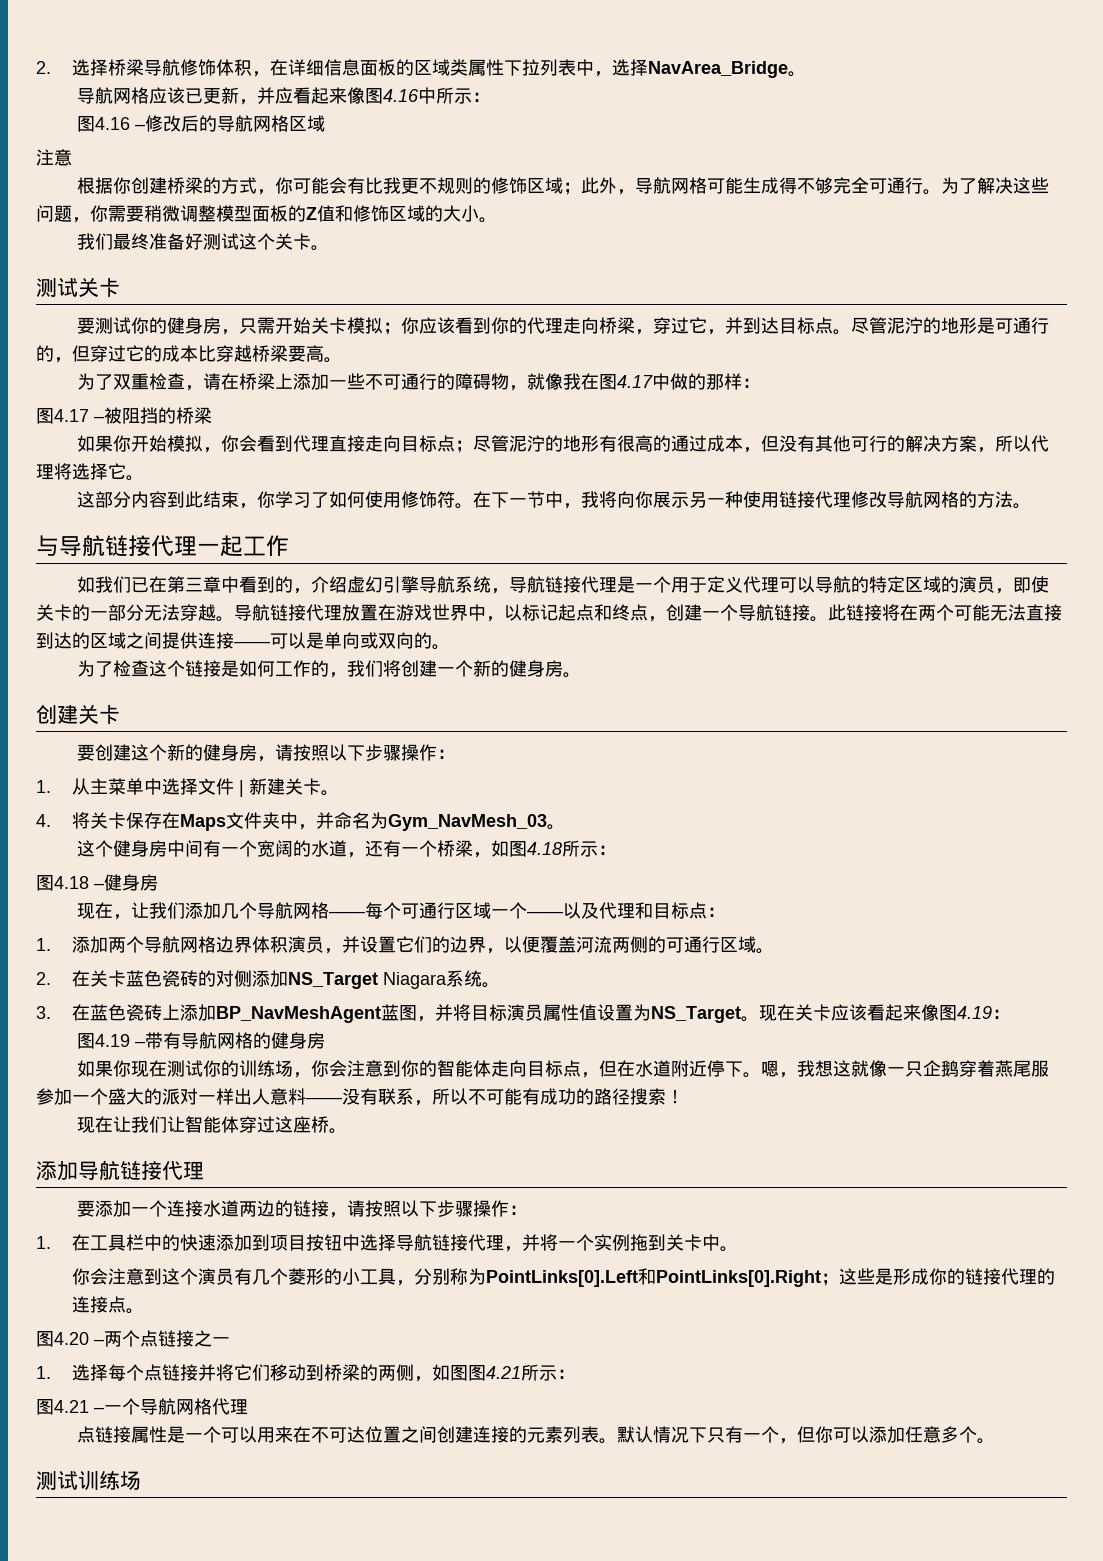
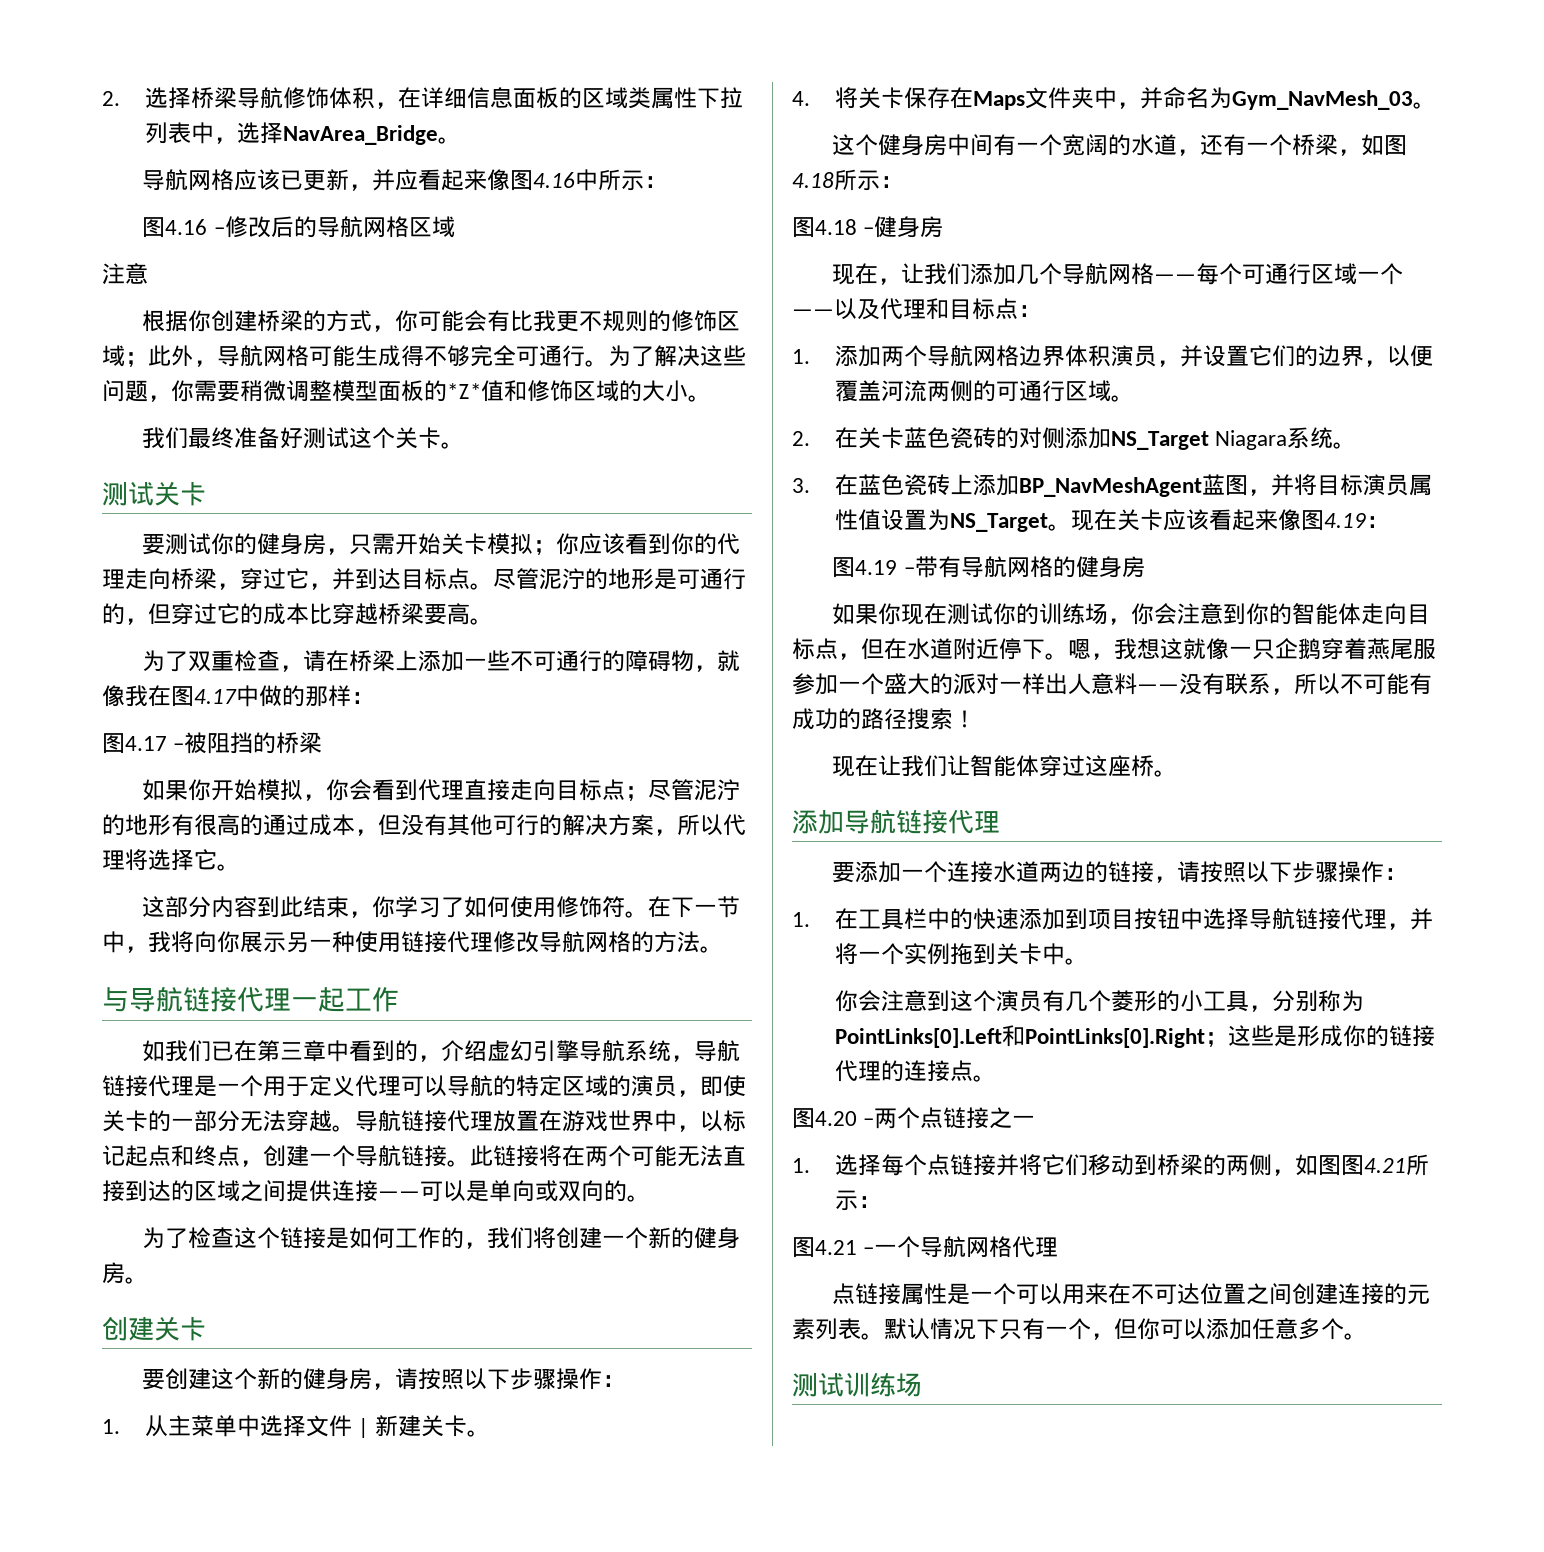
- 为了解决这些问题，你需要稍微调整模型面板的Z值和修饰区域的大小。
+ 为了解决这些问题，你需要稍微调整模型面板的*Z*值和修饰区域的大小。

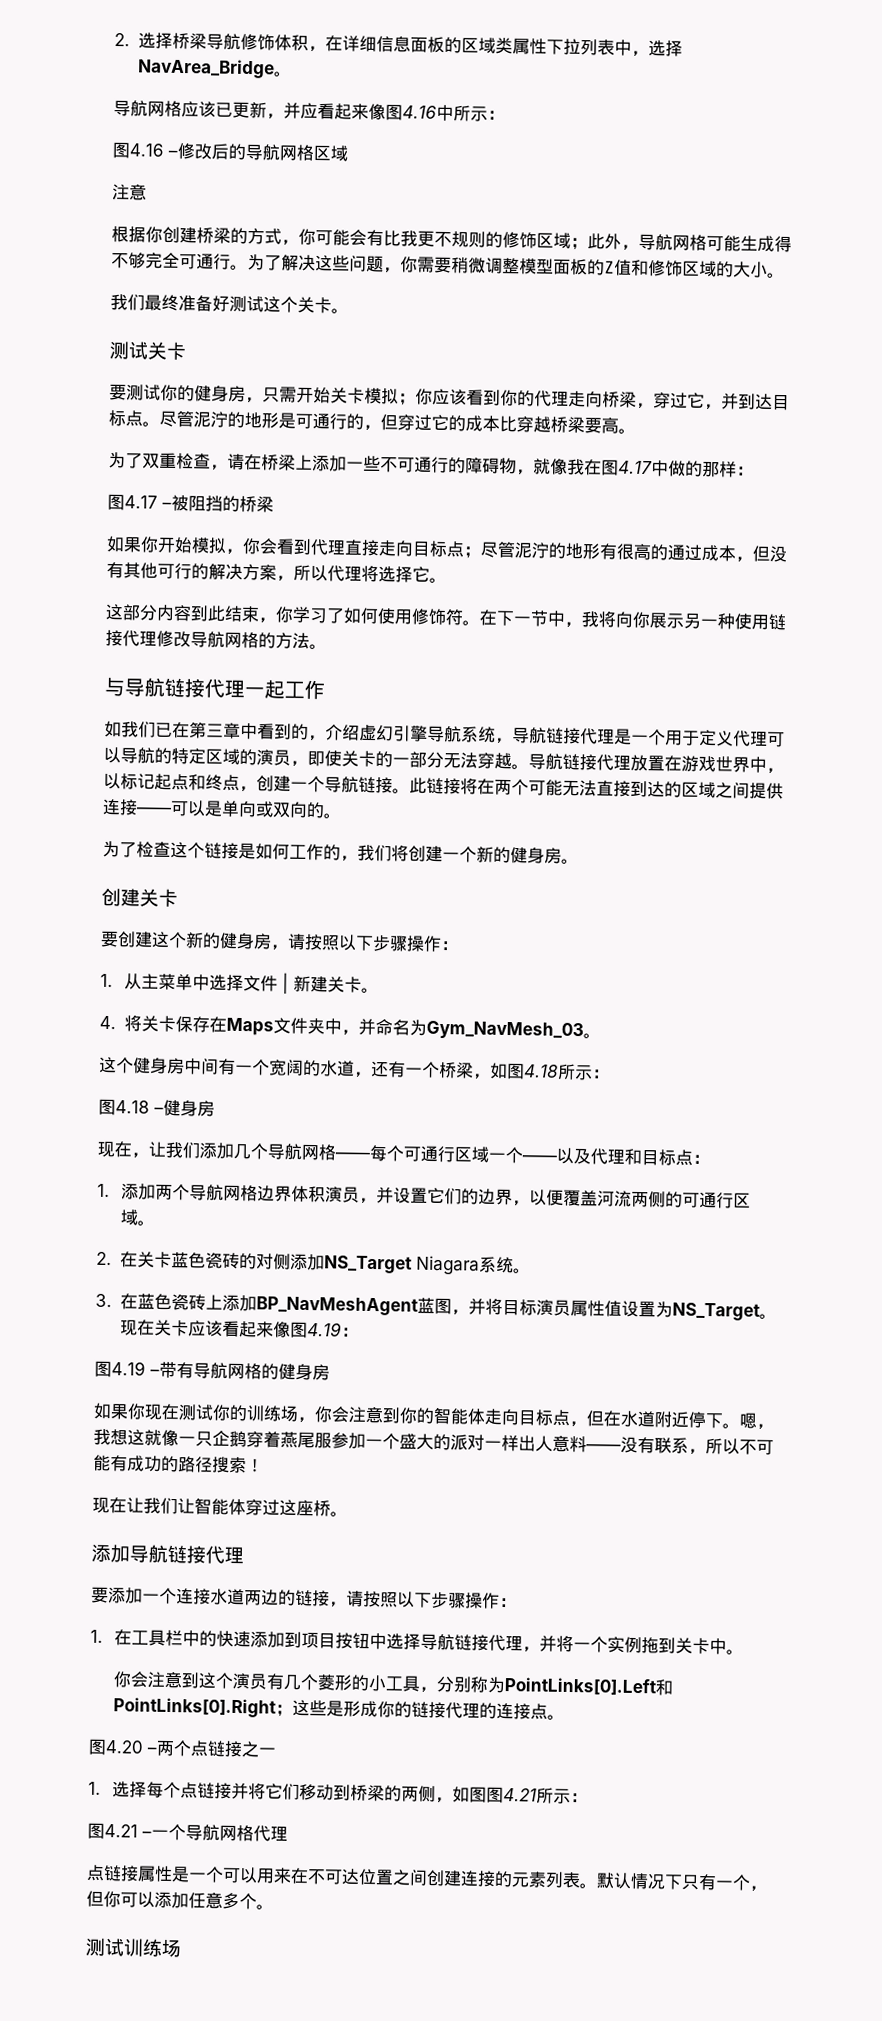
- 为了解决这些问题，你需要稍微调整模型面板的*Z*值和修饰区域的大小。
+ 为了解决这些问题，你需要稍微调整模型面板的Z值和修饰区域的大小。

